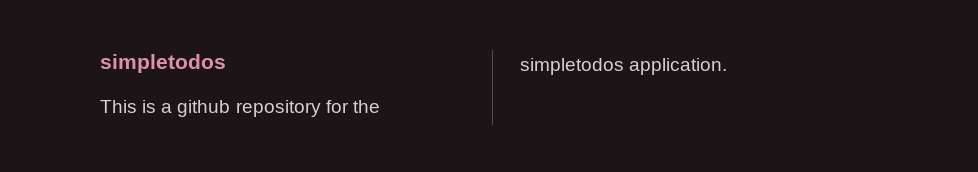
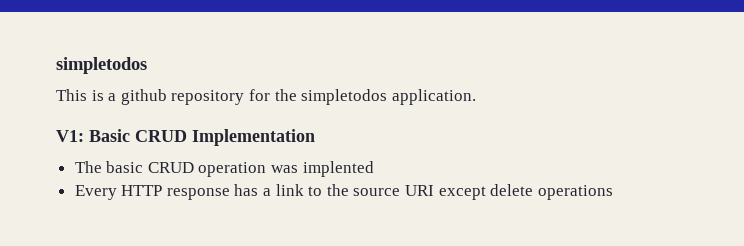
+ V1: Basic CRUD Implementation
+ The basic CRUD operation was implented
+ Every HTTP response has a link to the source URI except delete operations

